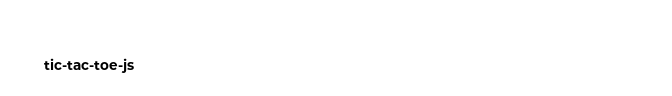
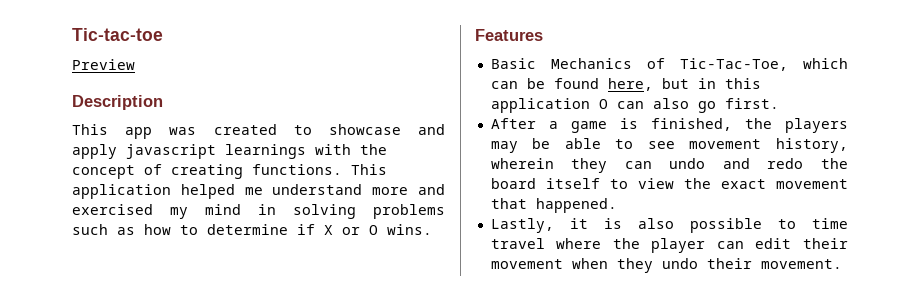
- tic-tac-toe-js
+ Tic-tac-toe
+ Preview
+ Description
+ This app was created to showcase and apply javascript learnings with the concept of creating functions. This application helped me understand more and exercised my mind in solving problems such as how to determine if X or O wins.
+ Features
+ Basic Mechanics of Tic-Tac-Toe, which can be found here, but in this application O can also go first.
+ After a game is finished, the players may be able to see movement history, wherein they can undo and redo the board itself to view the exact movement that happened.
+ Lastly, it is also possible to time travel where the player can edit their movement when they undo their movement.

